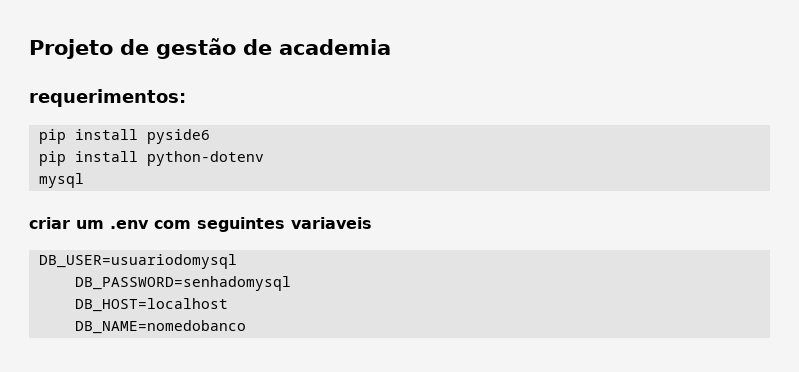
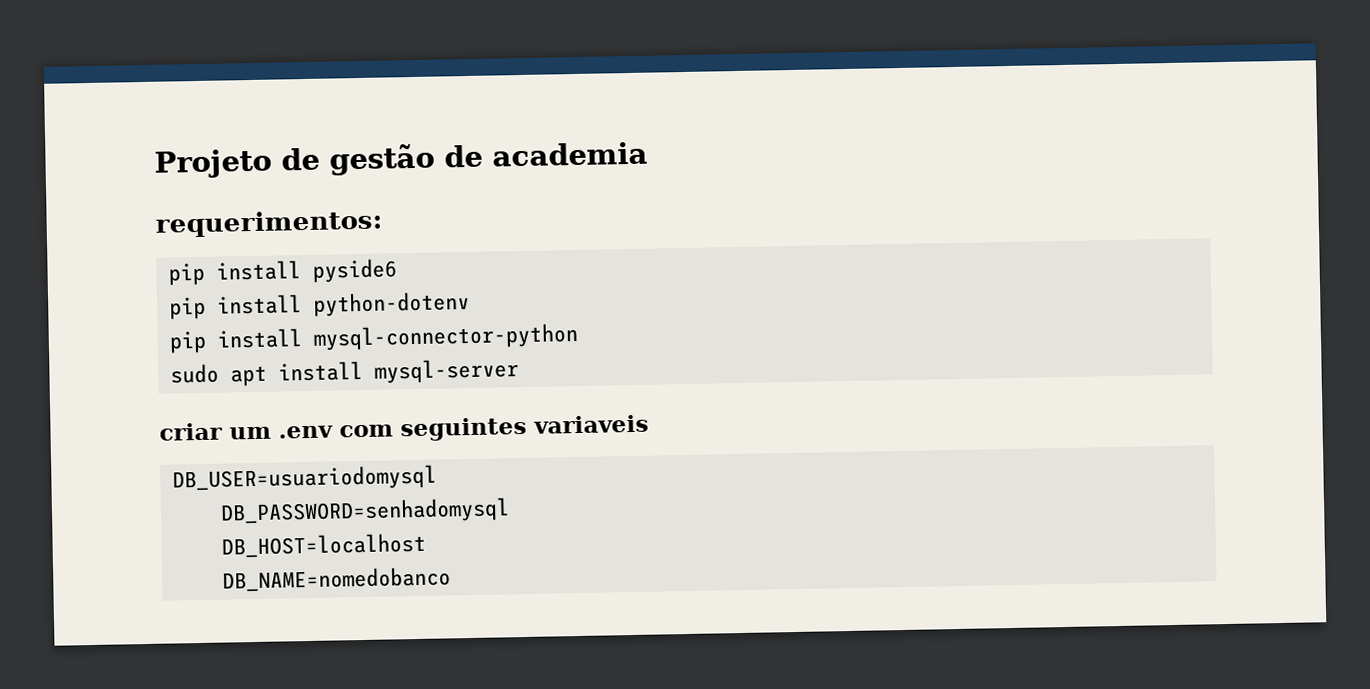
- mysql
+ pip install mysql-connector-python
+ sudo apt install mysql-server

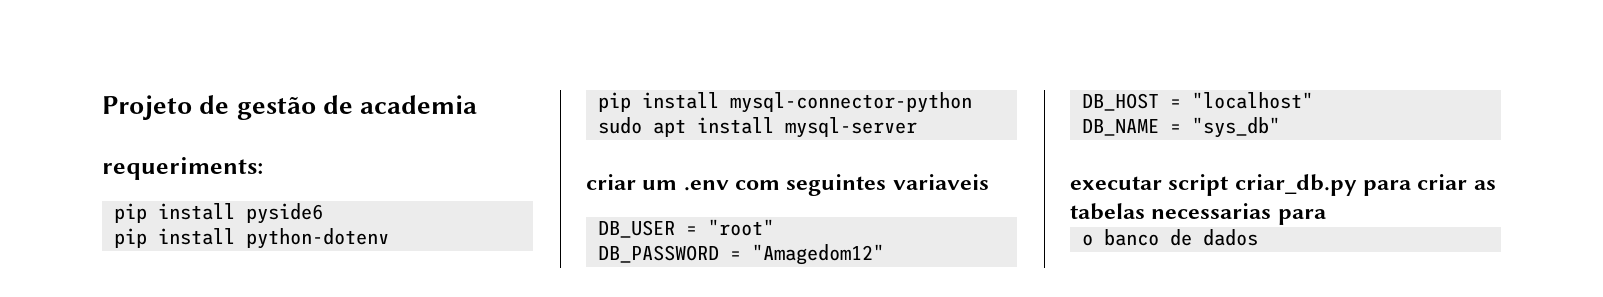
- requerimentos:
+ requeriments:
- DB_USER=usuariodomysql
- DB_PASSWORD=senhadomysql
- DB_HOST=localhost
- DB_NAME=nomedobanco
+ DB_USER = "root"
+ DB_PASSWORD = "Amagedom12"
+ DB_HOST = "localhost"
+ DB_NAME = "sys_db"
+ executar script criar_db.py para criar as tabelas necessarias para
+ o banco de dados

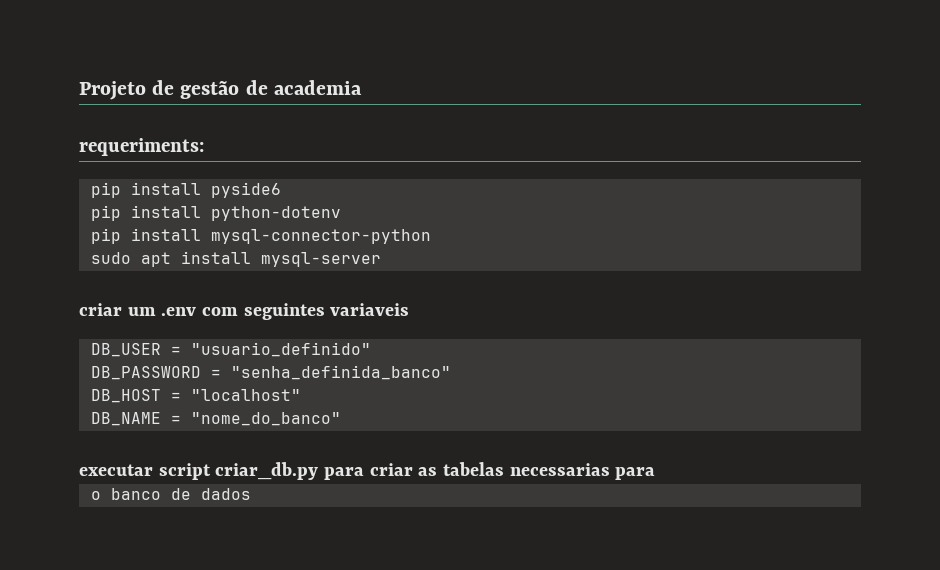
- DB_USER = "root"
+ DB_USER = "usuario_definido"
- DB_PASSWORD = "Amagedom12"
+ DB_PASSWORD = "senha_definida_banco"
- DB_NAME = "sys_db"
+ DB_NAME = "nome_do_banco"

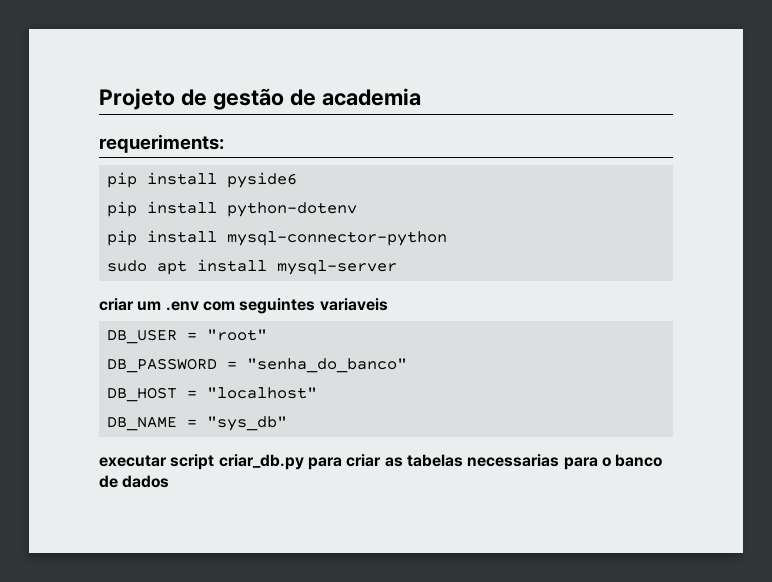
- DB_USER = "usuario_definido"
+ DB_USER = "root"
- DB_PASSWORD = "senha_definida_banco"
+ DB_PASSWORD = "senha_do_banco"
- DB_NAME = "nome_do_banco"
+ DB_NAME = "sys_db"
- executar script criar_db.py para criar as tabelas necessarias para
- o banco de dados
+ executar script criar_db.py para criar as tabelas necessarias para o banco de dados

